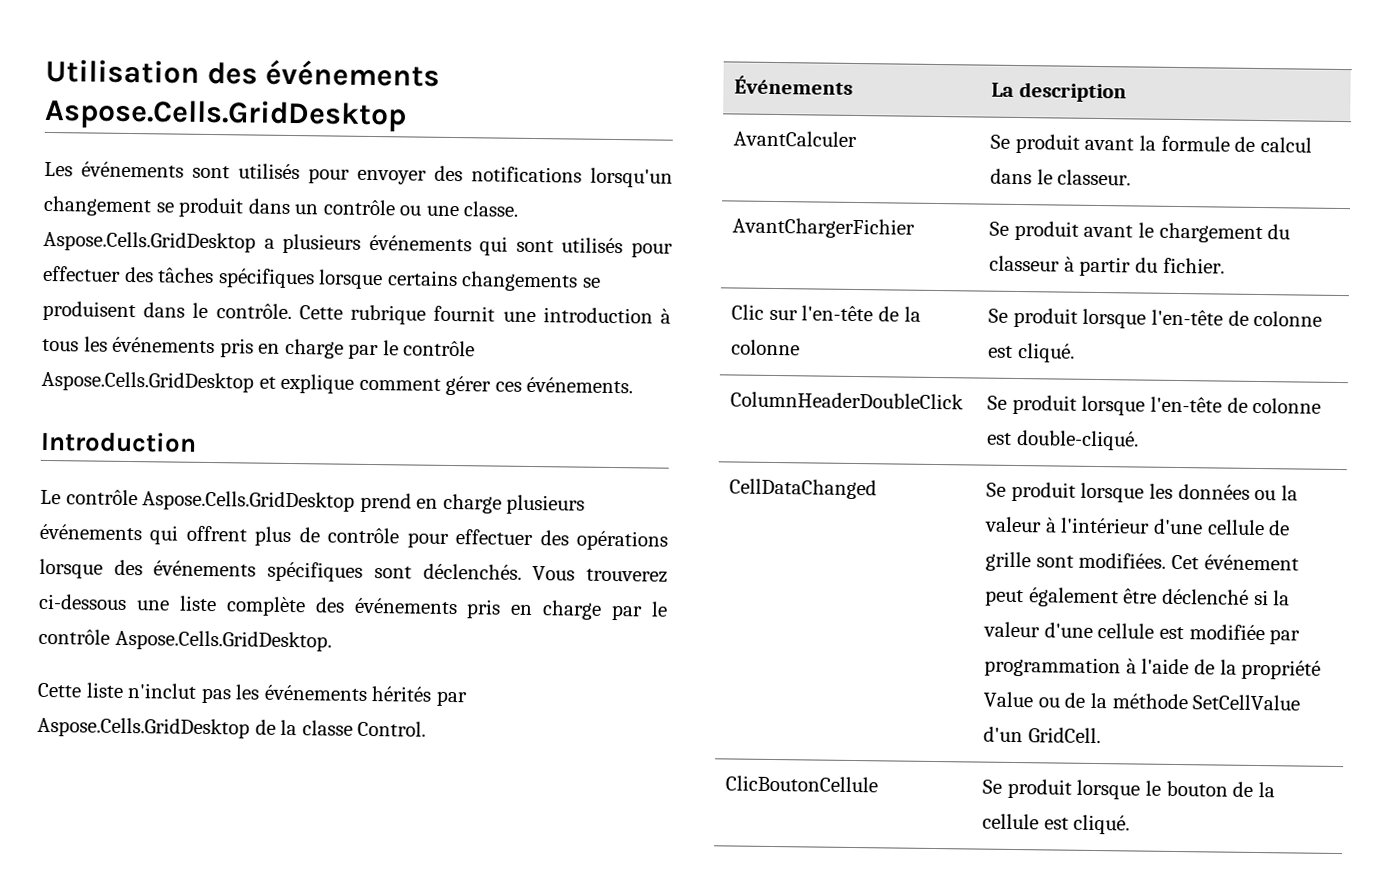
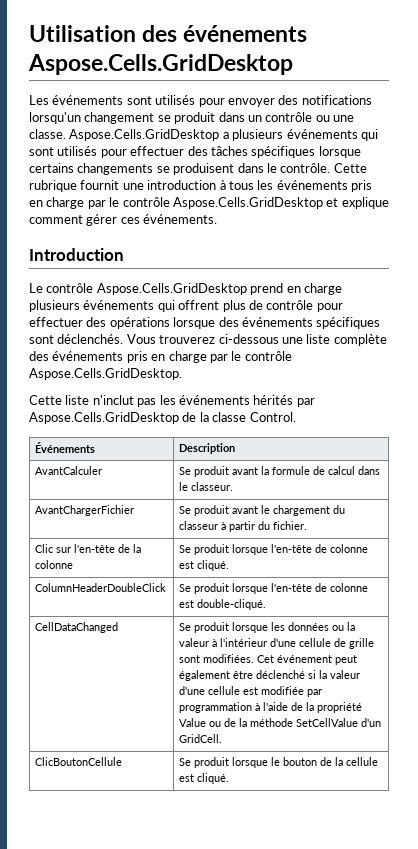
- Événements | La description
+ Événements | Description

